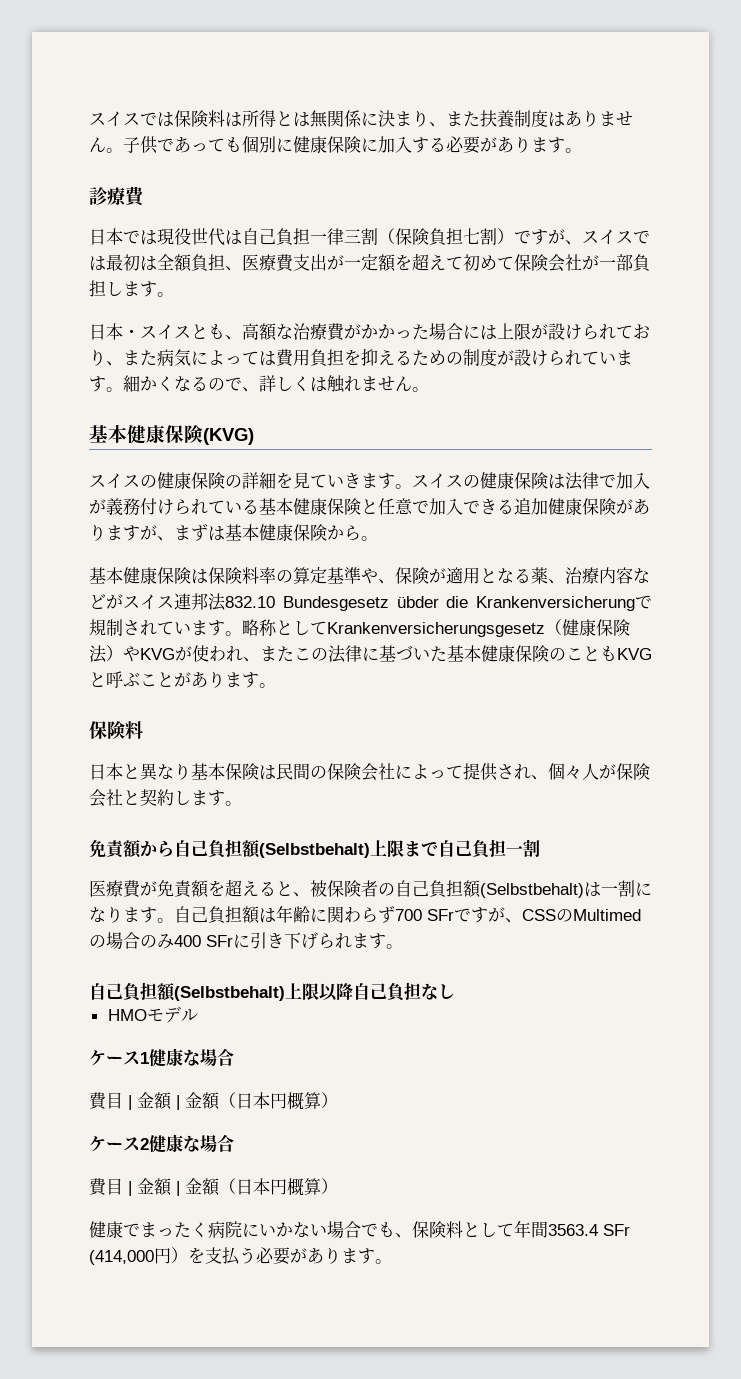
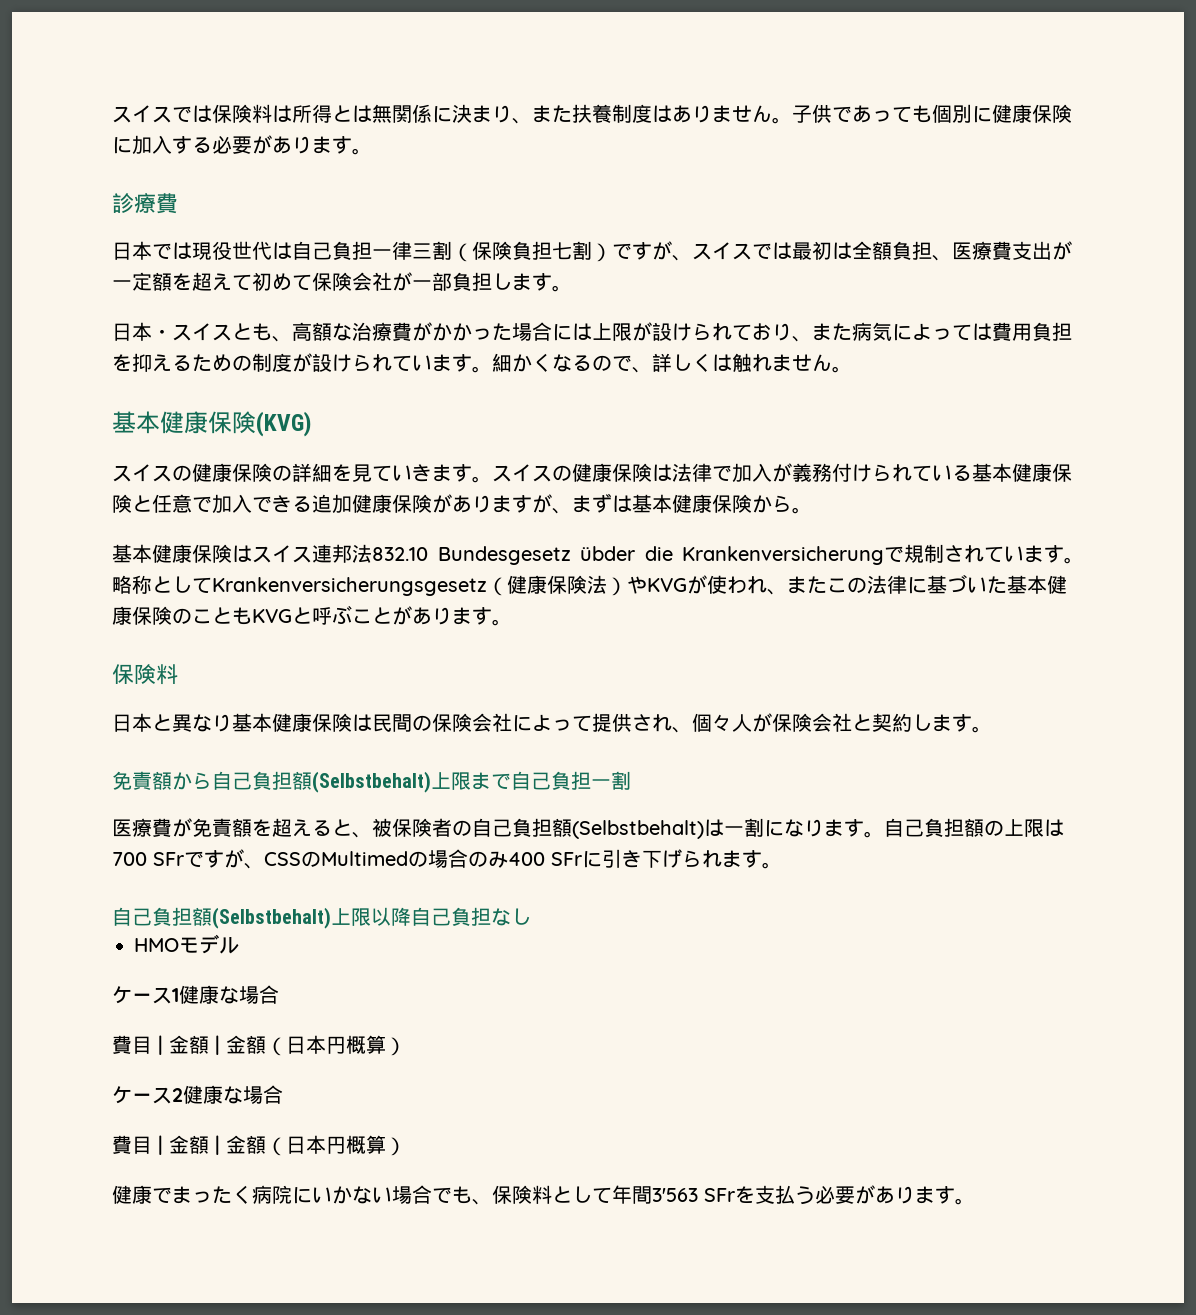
- 基本健康保険は保険料率の算定基準や、保険が適用となる薬、治療内容などがスイス連邦法832.10 Bundesgesetz übder die Krankenversicherungで規制されています。
+ 基本健康保険はスイス連邦法832.10 Bundesgesetz übder die Krankenversicherungで規制されています。
- 日本と異なり基本保険は民間の保険会社によって提供され、個々人が保険会社と契約します。
+ 日本と異なり基本健康保険は民間の保険会社によって提供され、個々人が保険会社と契約します。
- 自己負担額は年齢に関わらず700 SFrですが、CSSのMultimedの場合のみ400 SFrに引き下げられます。
+ 自己負担額の上限は700 SFrですが、CSSのMultimedの場合のみ400 SFrに引き下げられます。
- 健康でまったく病院にいかない場合でも、保険料として年間3563.4 SFr (414,000円）を支払う必要があります。
+ 健康でまったく病院にいかない場合でも、保険料として年間3'563 SFrを支払う必要があります。

